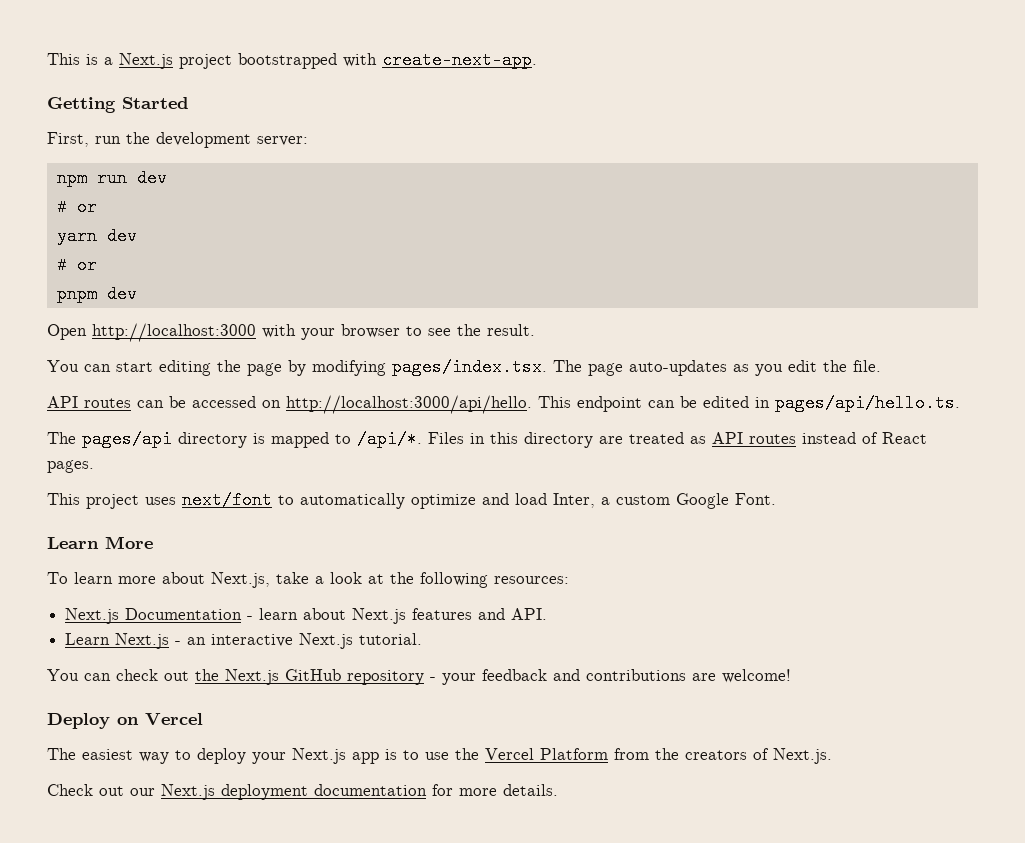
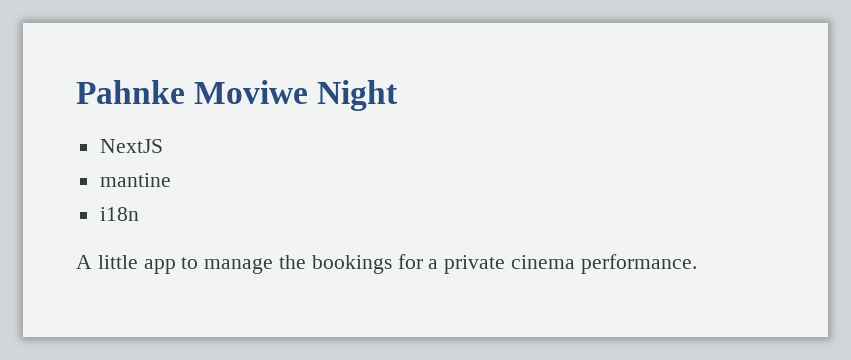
- This is a Next.js project bootstrapped with create-next-app.
- Getting Started
- First, run the development server:
- npm run dev
- # or
- yarn dev
- # or
- pnpm dev
- Open http://localhost:3000 with your browser to see the result.
- You can start editing the page by modifying pages/index.tsx. The page auto-updates as you edit the file.
- API routes can be accessed on http://localhost:3000/api/hello. This endpoint can be edited in pages/api/hello.ts.
- The pages/api directory is mapped to /api/*. Files in this directory are treated as API routes instead of React pages.
- This project uses next/font to automatically optimize and load Inter, a custom Google Font.
- Learn More
- To learn more about Next.js, take a look at the following resources:
- Next.js Documentation - learn about Next.js features and API.
- Learn Next.js - an interactive Next.js tutorial.
- You can check out the Next.js GitHub repository - your feedback and contributions are welcome!
- Deploy on Vercel
- The easiest way to deploy your Next.js app is to use the Vercel Platform from the creators of Next.js.
- Check out our Next.js deployment documentation for more details.
+ Pahnke Moviwe Night
+ NextJS
+ mantine
+ i18n
+ A little app to manage the bookings for a private cinema performance.

